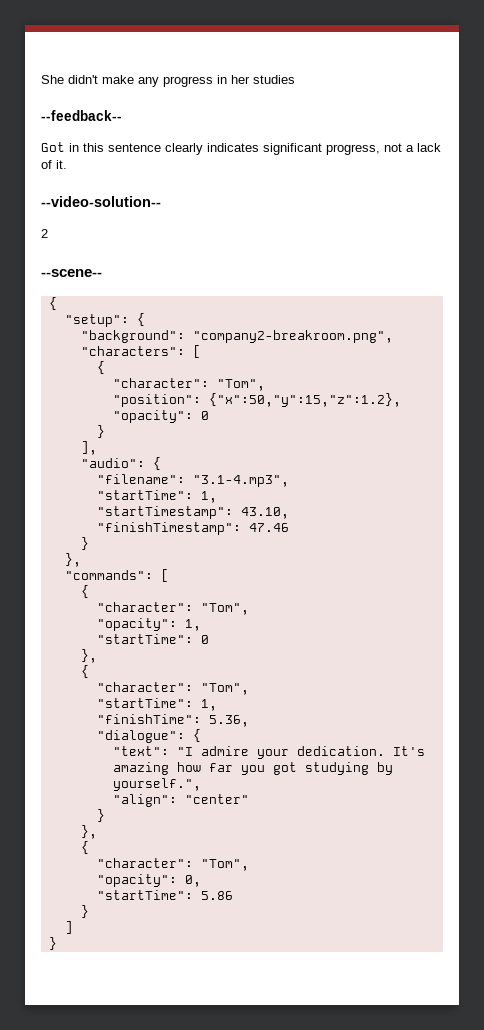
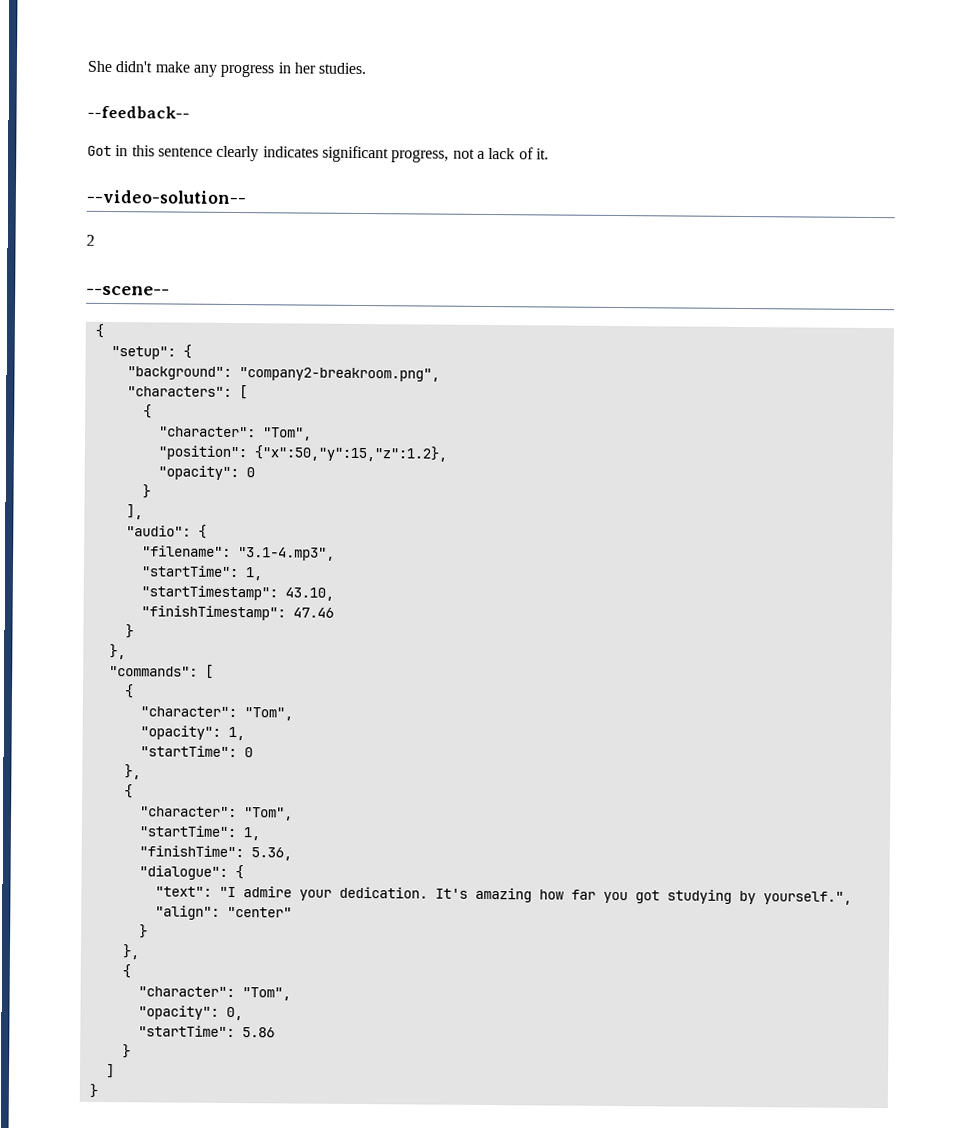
- She didn't make any progress in her studies
+ She didn't make any progress in her studies.

